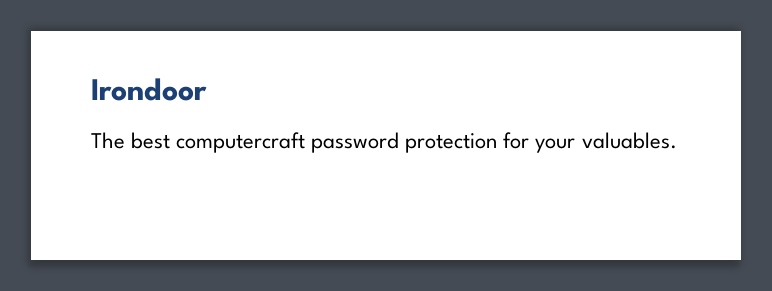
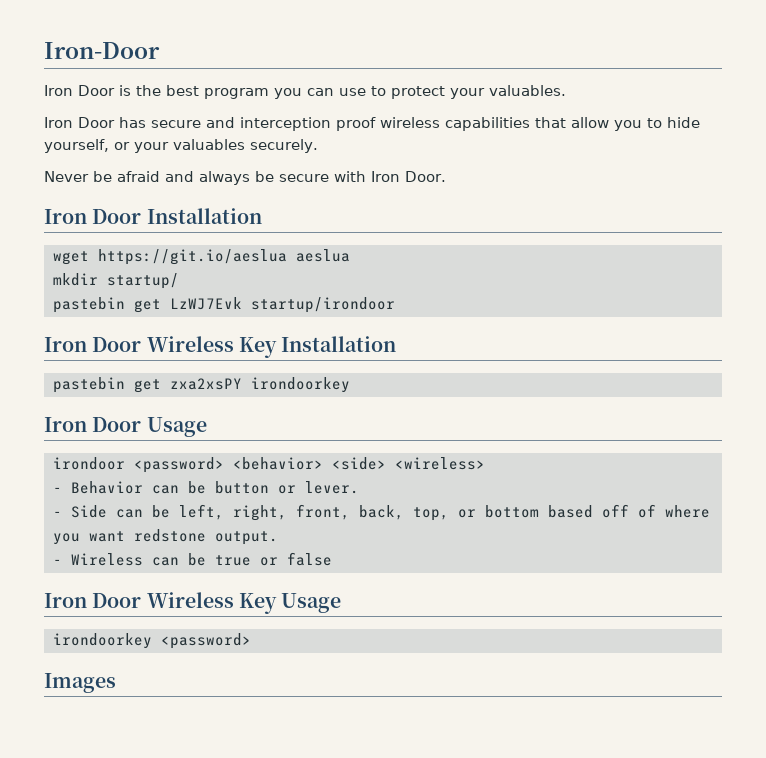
- Irondoor
- The best computercraft password protection for your valuables.
+ Iron-Door
+ Iron Door is the best program you can use to protect your valuables.
+ Iron Door has secure and interception proof wireless capabilities that allow you to hide yourself, or your valuables securely.
+ Never be afraid and always be secure with Iron Door.
+ Iron Door Installation
+ wget https://git.io/aeslua aeslua
+ mkdir startup/
+ pastebin get LzWJ7Evk startup/irondoor
+ Iron Door Wireless Key Installation
+ pastebin get zxa2xsPY irondoorkey
+ Iron Door Usage
+ irondoor <password> <behavior> <side> <wireless>
+ - Behavior can be button or lever.
+ - Side can be left, right, front, back, top, or bottom based off of where you want redstone output.
+ - Wireless can be true or false
+ Iron Door Wireless Key Usage
+ irondoorkey <password>
+ Images

